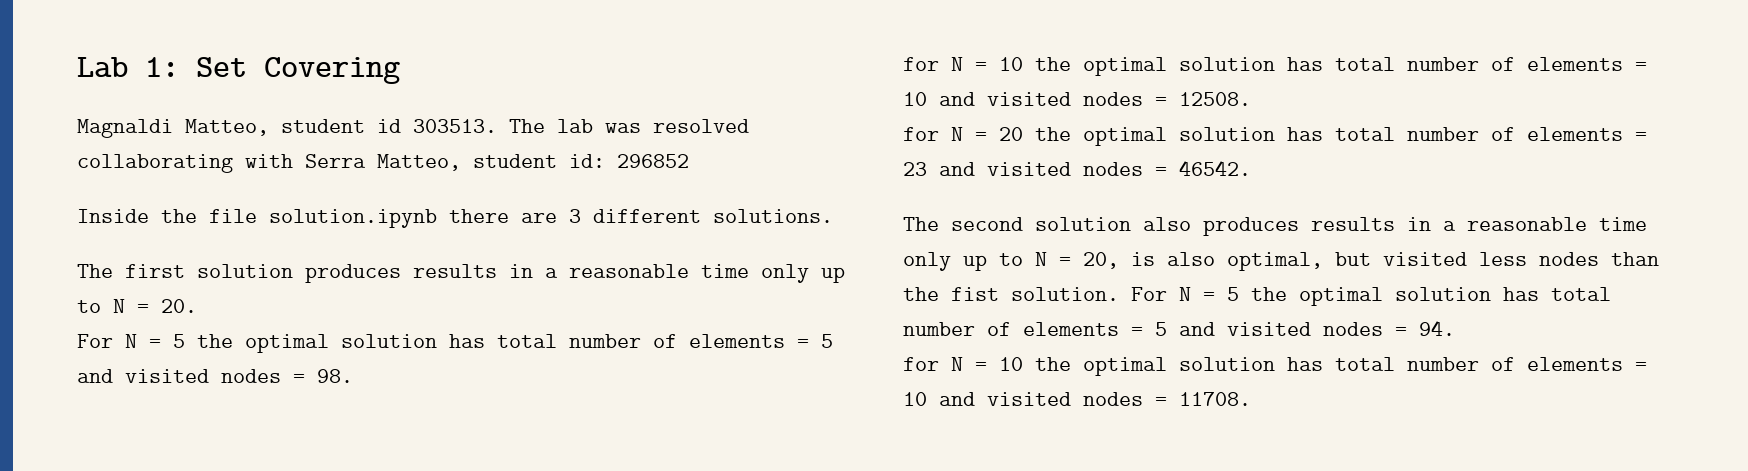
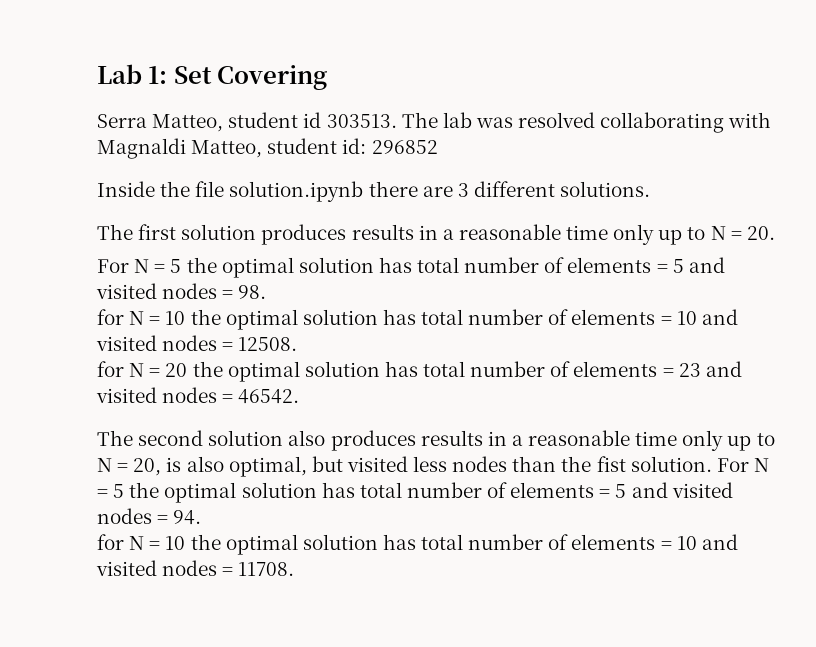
- Magnaldi Matteo, student id 303513.
+ Serra Matteo, student id 303513.
- The lab was resolved collaborating with Serra Matteo, student id: 296852
+ The lab was resolved collaborating with Magnaldi Matteo, student id: 296852

